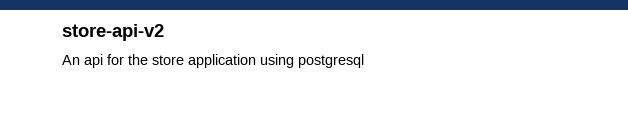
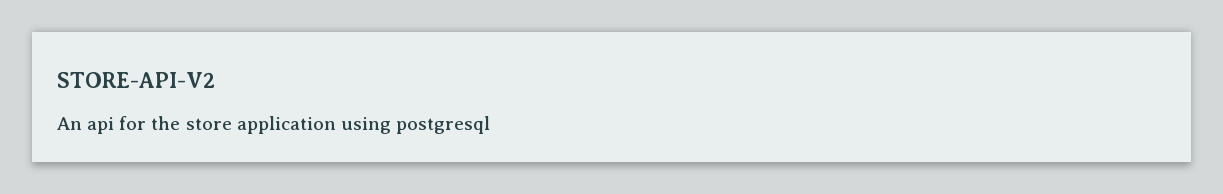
- store-api-v2
+ STORE-API-V2

